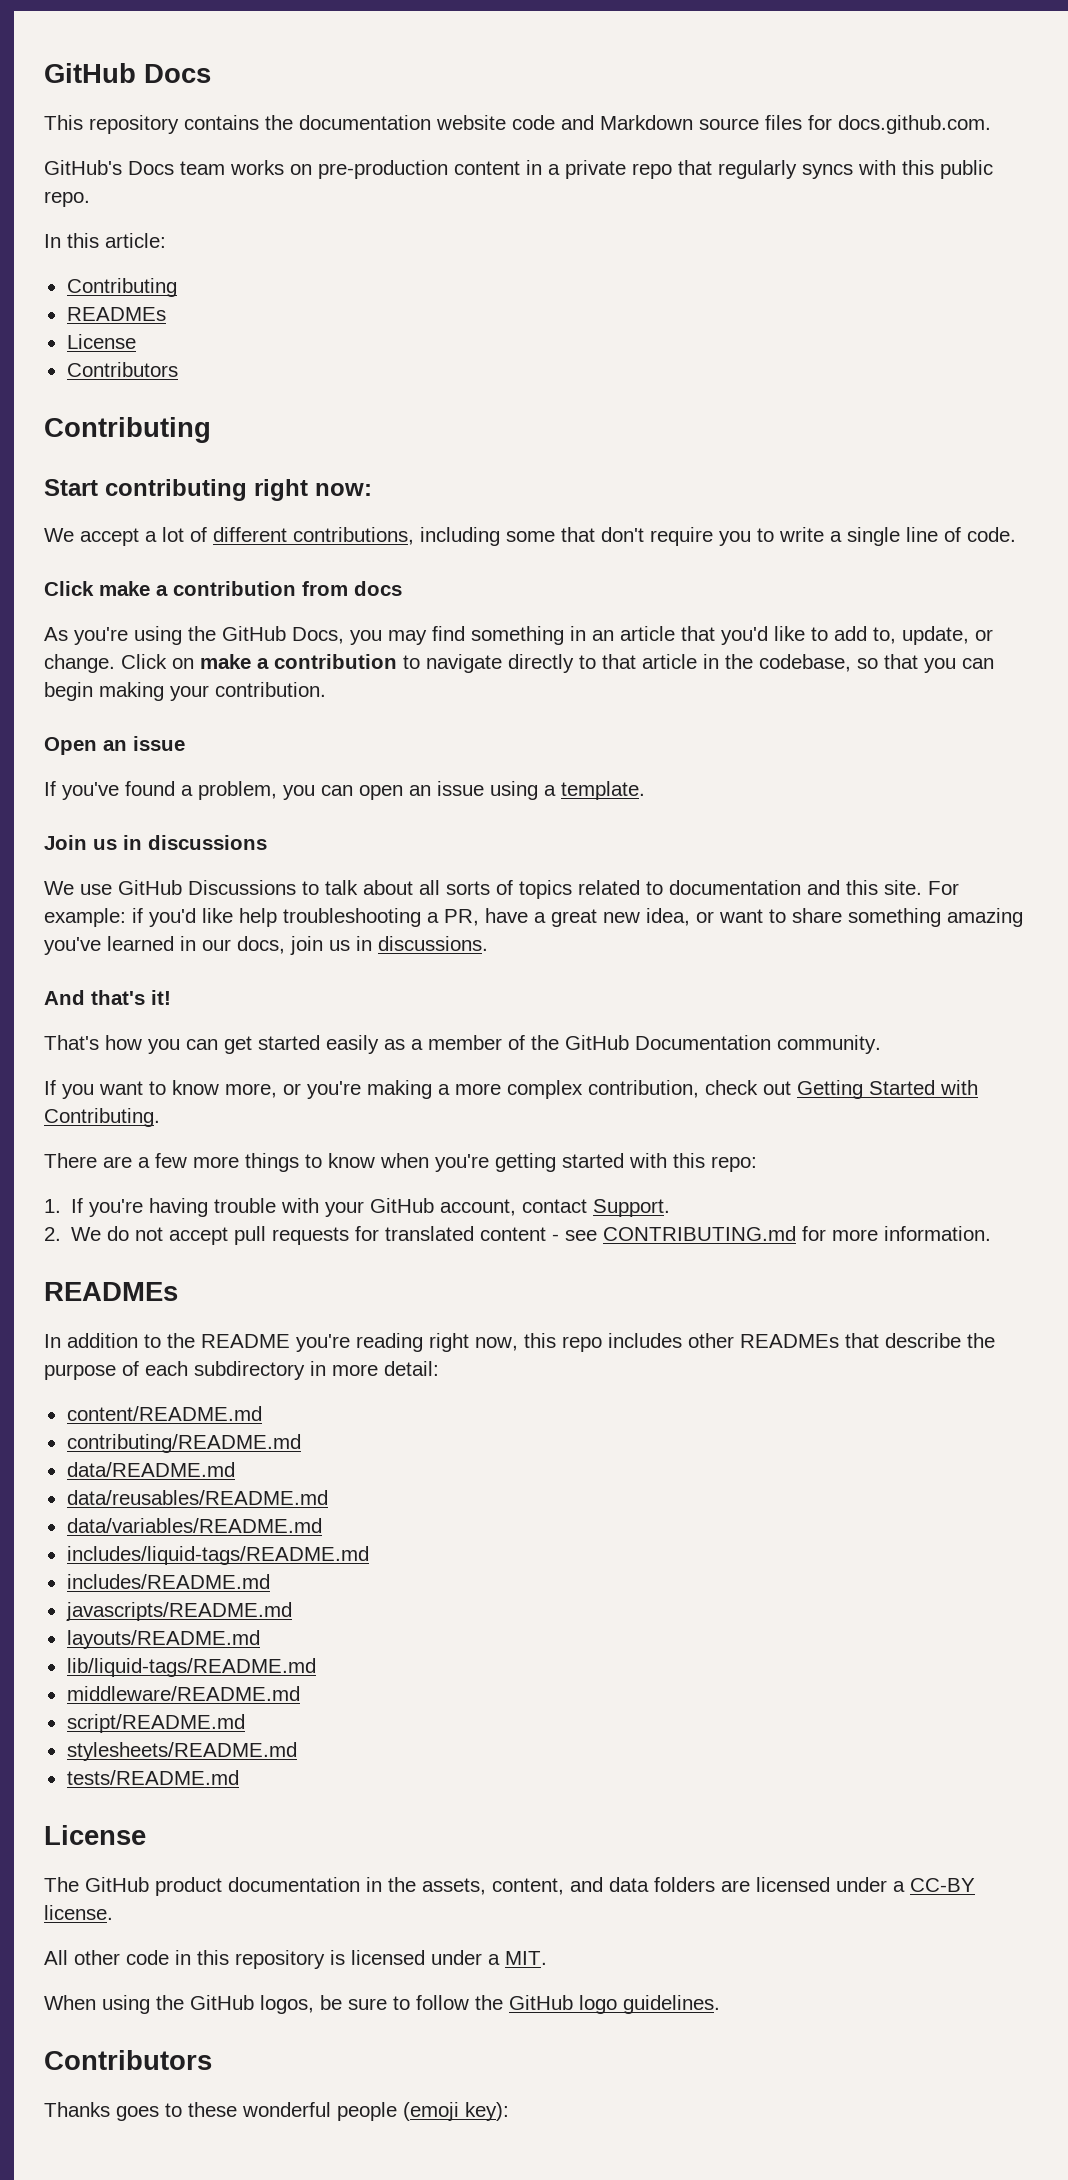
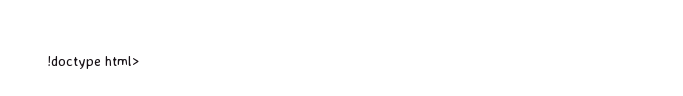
- GitHub Docs
- This repository contains the documentation website code and Markdown source files for docs.github.com.
- GitHub's Docs team works on pre-production content in a private repo that regularly syncs with this public repo.
- In this article:
- Contributing
- READMEs
- License
- Contributors
- Contributing
- Start contributing right now:
- We accept a lot of different contributions, including some that don't require you to write a single line of code.
- Click make a contribution from docs
- As you're using the GitHub Docs, you may find something in an article that you'd like to add to, update, or change. Click on make a contribution to navigate directly to that article in the codebase, so that you can begin making your contribution.
- Open an issue
- If you've found a problem, you can open an issue using a template.
- Join us in discussions
- We use GitHub Discussions to talk about all sorts of topics related to documentation and this site. For example: if you'd like help troubleshooting a PR, have a great new idea, or want to share something amazing you've learned in our docs, join us in discussions.
- And that's it!
- That's how you can get started easily as a member of the GitHub Documentation community.
- If you want to know more, or you're making a more complex contribution, check out Getting Started with Contributing.
- There are a few more things to know when you're getting started with this repo:
- 1. If you're having trouble with your GitHub account, contact Support.
- 2. We do not accept pull requests for translated content - see CONTRIBUTING.md for more information.
- READMEs
- In addition to the README you're reading right now, this repo includes other READMEs that describe the purpose of each subdirectory in more detail:
- content/README.md
- contributing/README.md
- data/README.md
- data/reusables/README.md
- data/variables/README.md
- includes/liquid-tags/README.md
- includes/README.md
- javascripts/README.md
- layouts/README.md
- lib/liquid-tags/README.md
- middleware/README.md
- script/README.md
- stylesheets/README.md
- tests/README.md
- License
- The GitHub product documentation in the assets, content, and data folders are licensed under a CC-BY license.
- All other code in this repository is licensed under a MIT.
- When using the GitHub logos, be sure to follow the GitHub logo guidelines.
- Contributors
- Thanks goes to these wonderful people (emoji key):
+ !doctype html>

